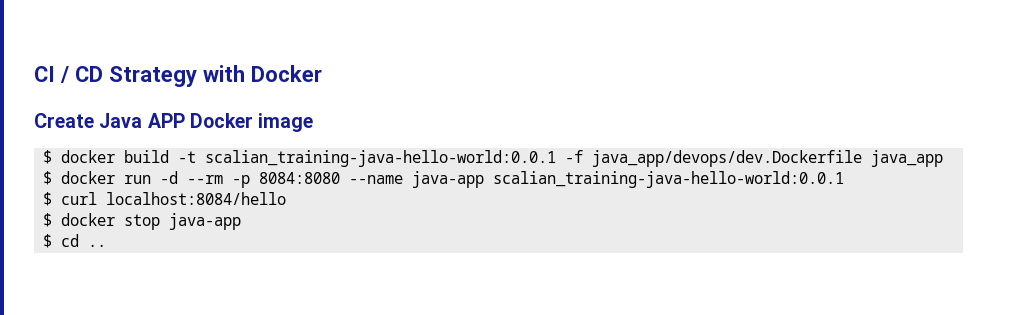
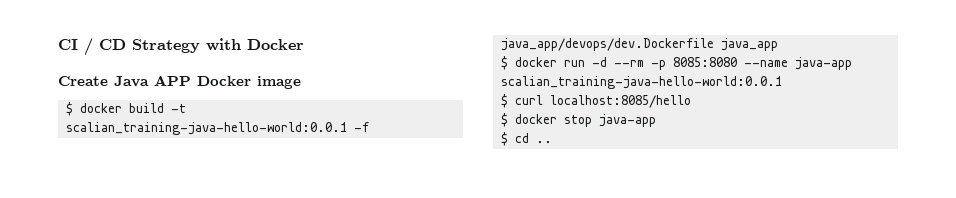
- $ docker run -d --rm -p 8084:8080 --name java-app scalian_training-java-hello-world:0.0.1
+ $ docker run -d --rm -p 8085:8080 --name java-app scalian_training-java-hello-world:0.0.1
- $ curl localhost:8084/hello
+ $ curl localhost:8085/hello

